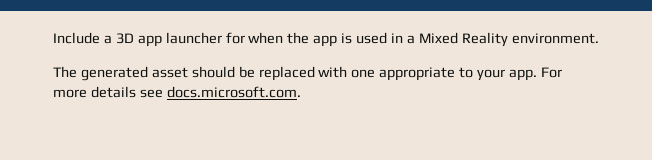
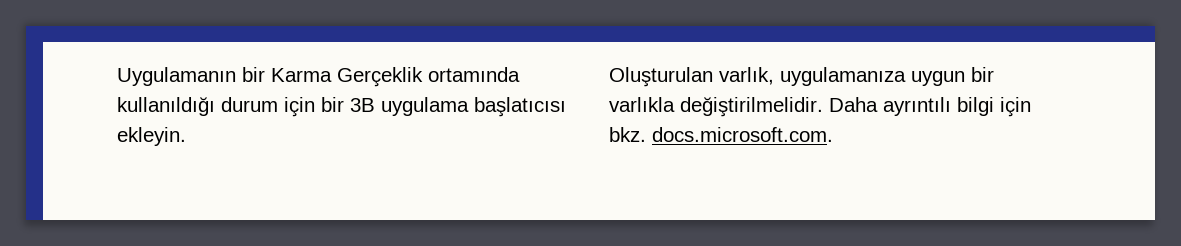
- Include a 3D app launcher for when the app is used in a Mixed Reality environment.
- The generated asset should be replaced with one appropriate to your app. For more details see docs.microsoft.com.
+ Uygulamanın bir Karma Gerçeklik ortamında kullanıldığı durum için bir 3B uygulama başlatıcısı ekleyin.
+ Oluşturulan varlık, uygulamanıza uygun bir varlıkla değiştirilmelidir. Daha ayrıntılı bilgi için bkz. docs.microsoft.com.

